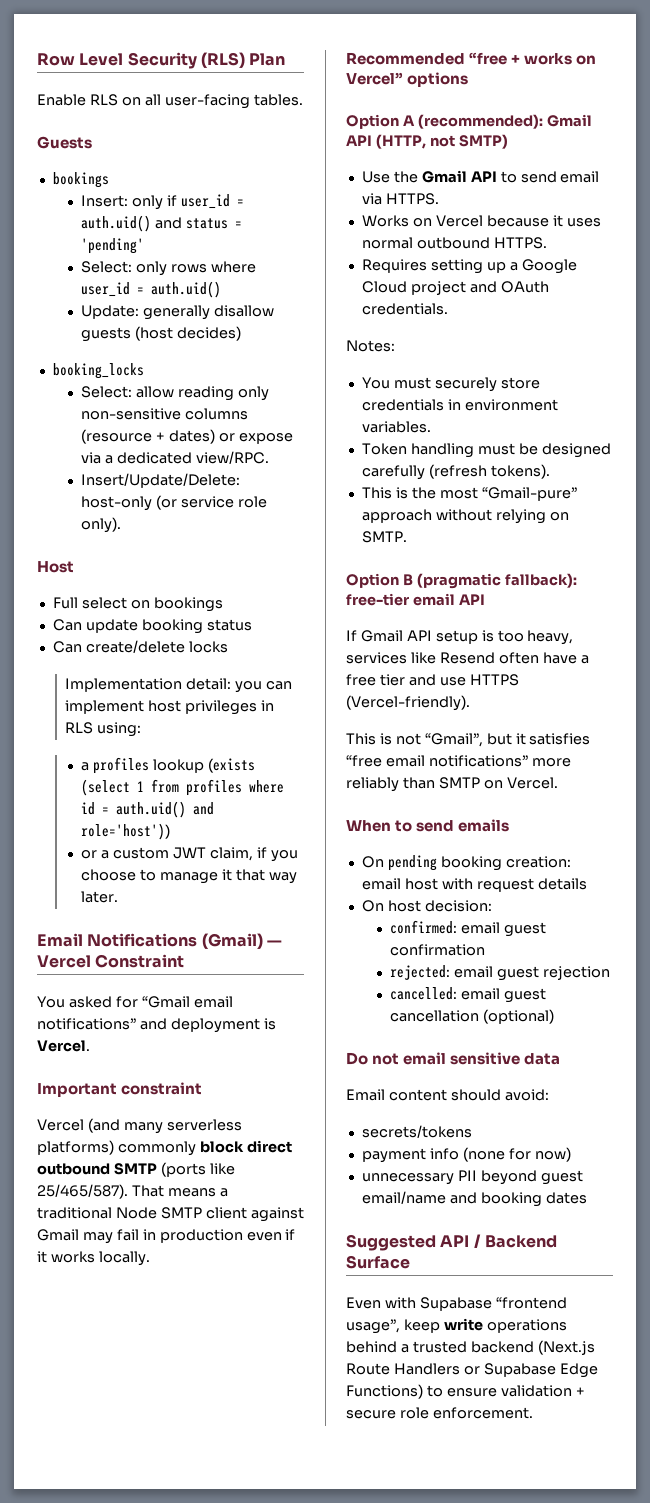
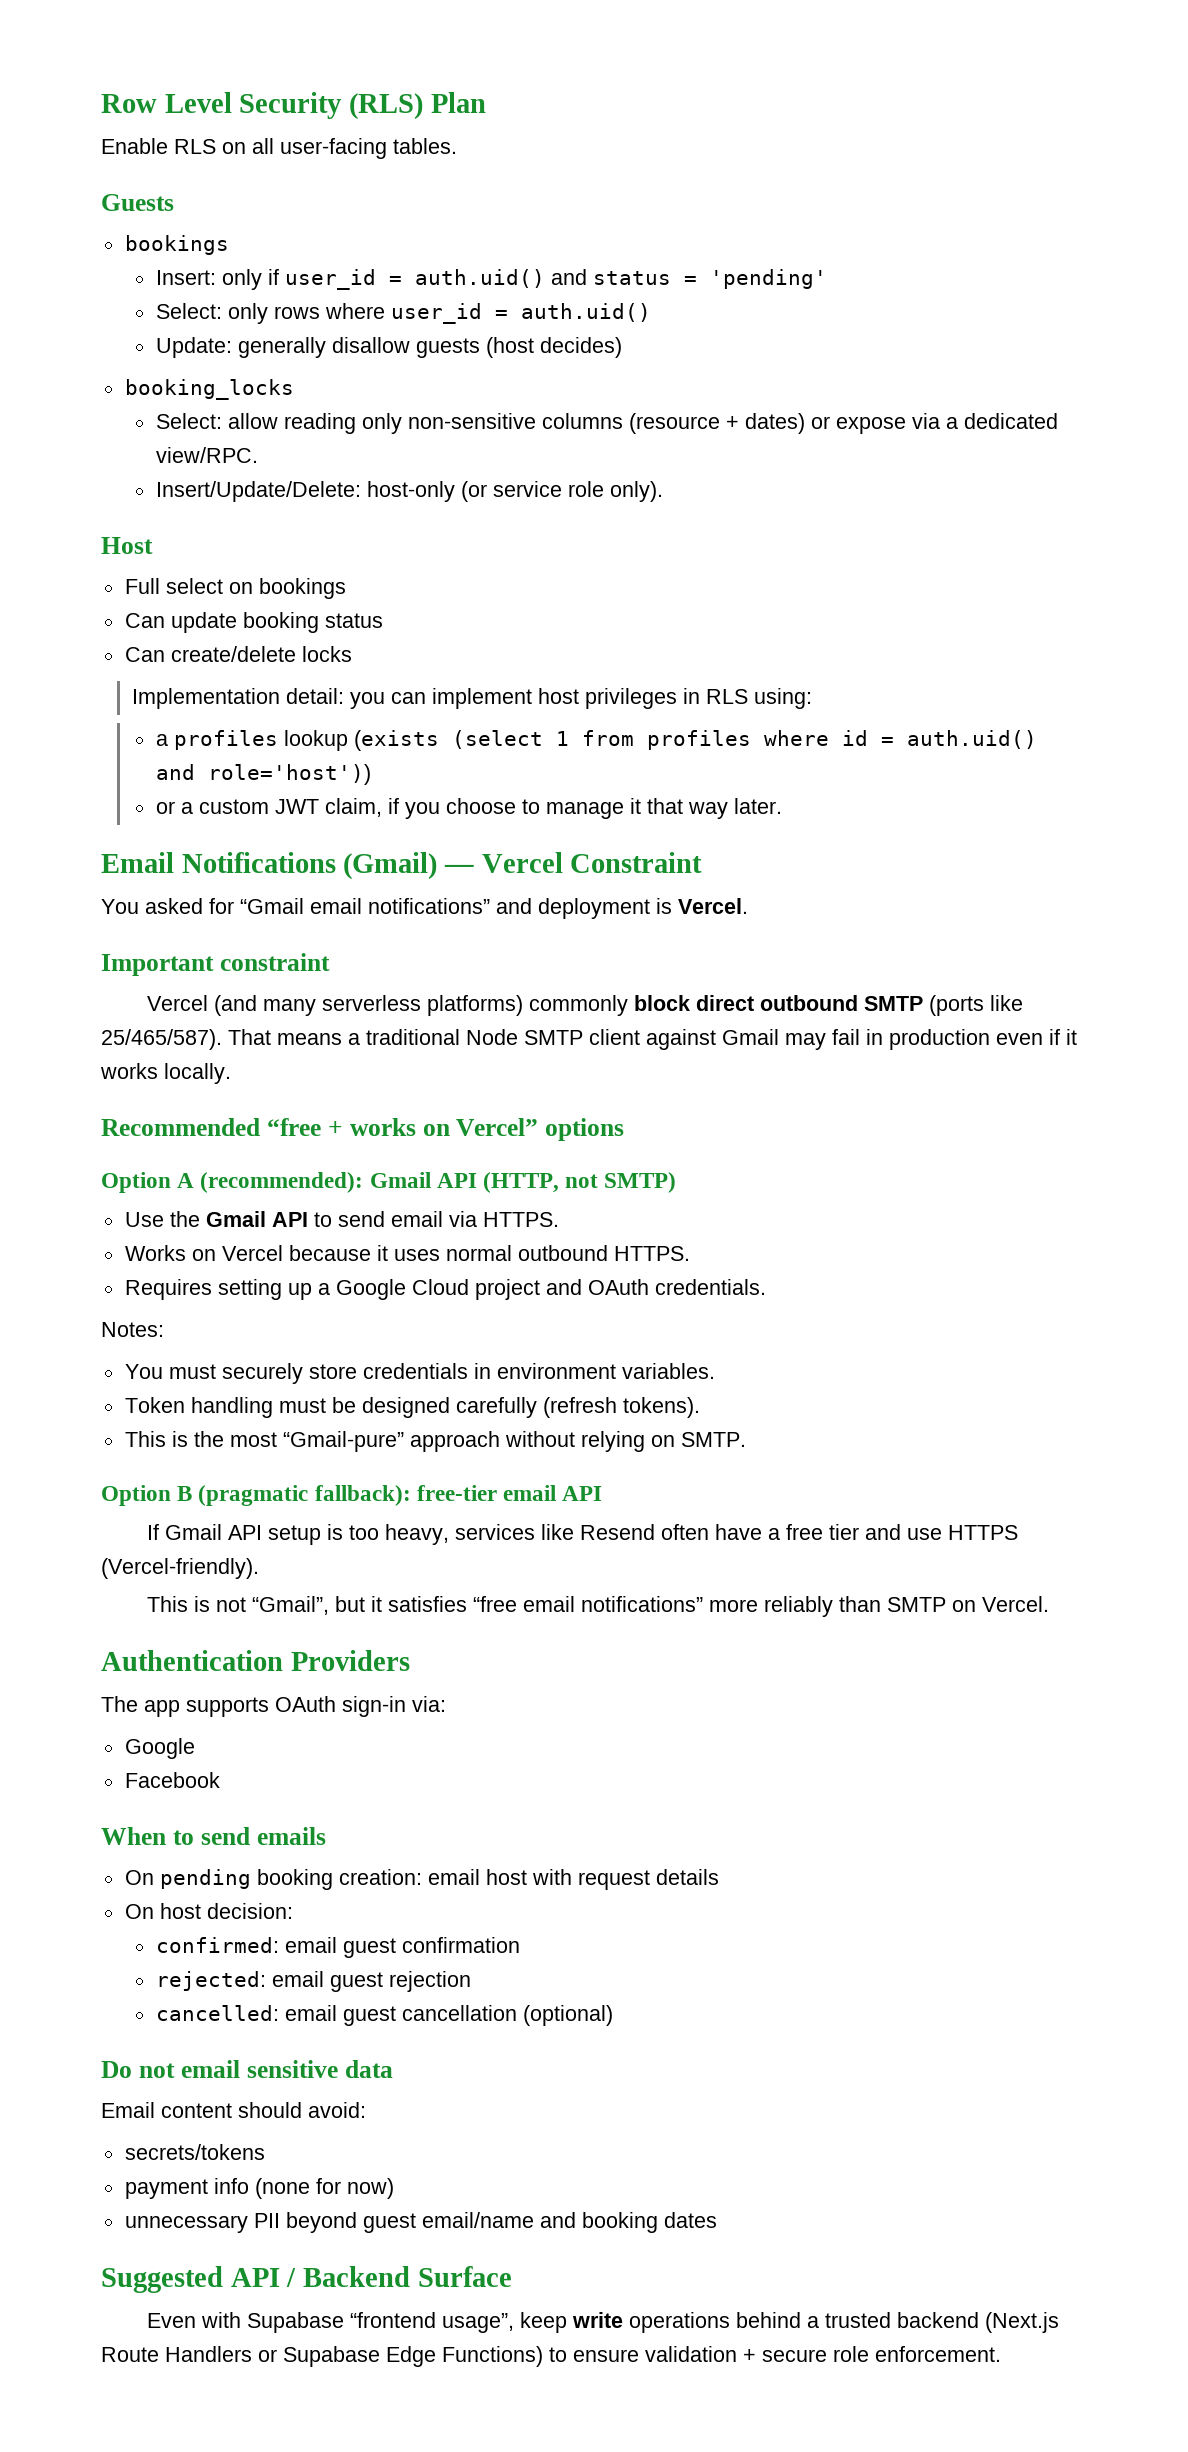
+ Authentication Providers
+ The app supports OAuth sign-in via:
+ Google
+ Facebook

